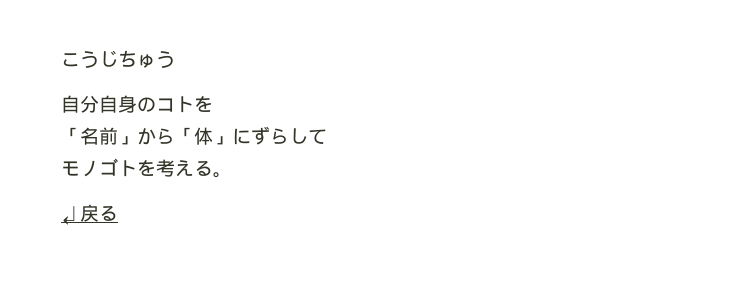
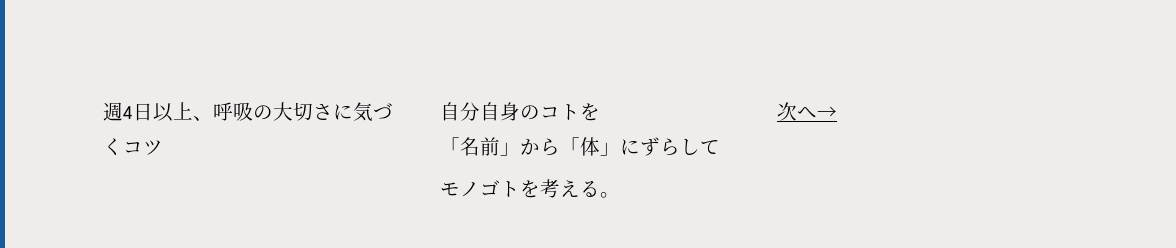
- こうじちゅう
+ 週4日以上、呼吸の大切さに気づくコツ
- ↲戻る
+ 次へ→

